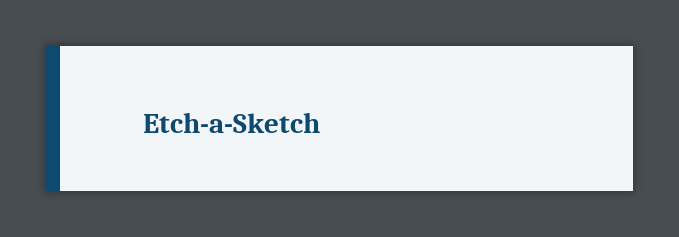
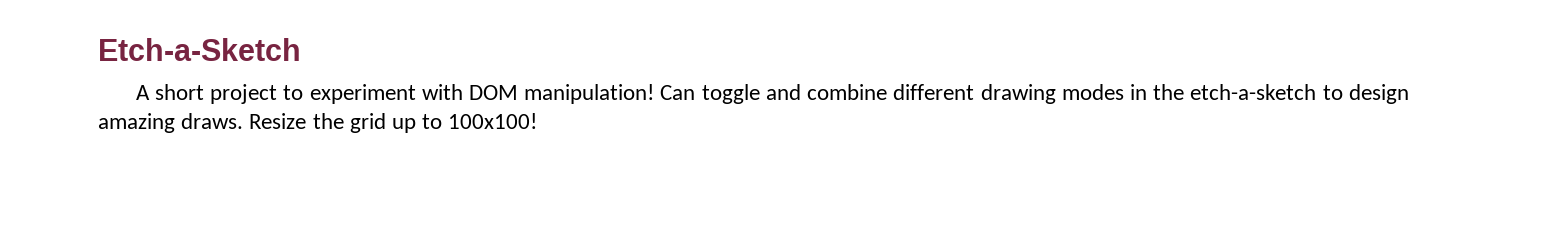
+ A short project to experiment with DOM manipulation! Can toggle and combine different drawing modes in the etch-a-sketch to design amazing draws. Resize the grid up to 100x100!

